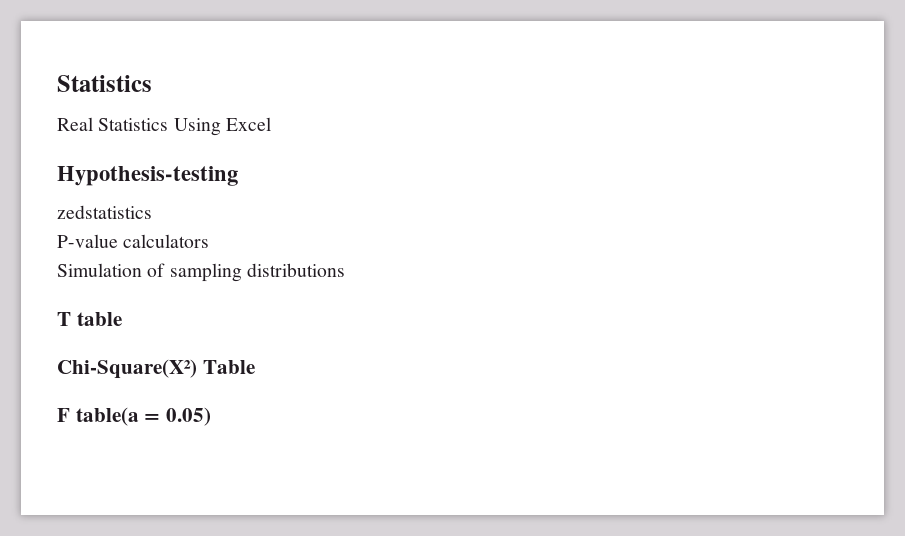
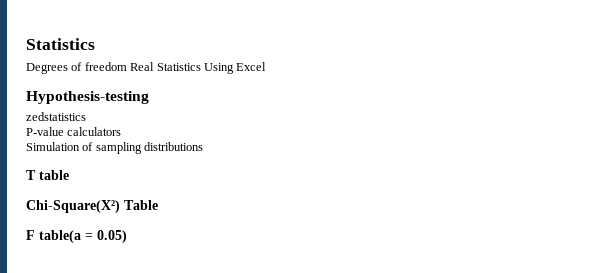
- Real Statistics Using Excel
+ Degrees of freedom Real Statistics Using Excel

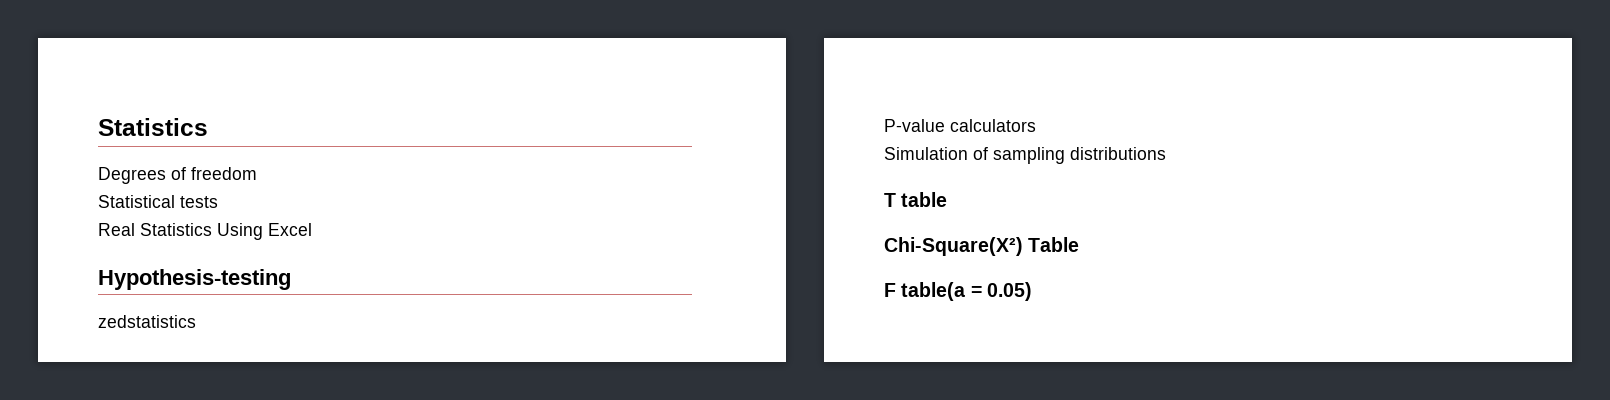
- Degrees of freedom Real Statistics Using Excel
+ Degrees of freedom
+ Statistical tests
+ Real Statistics Using Excel

